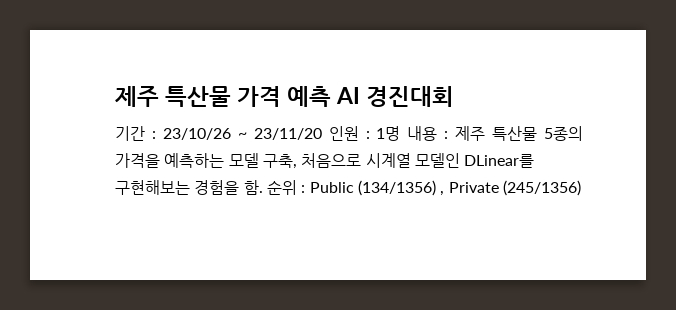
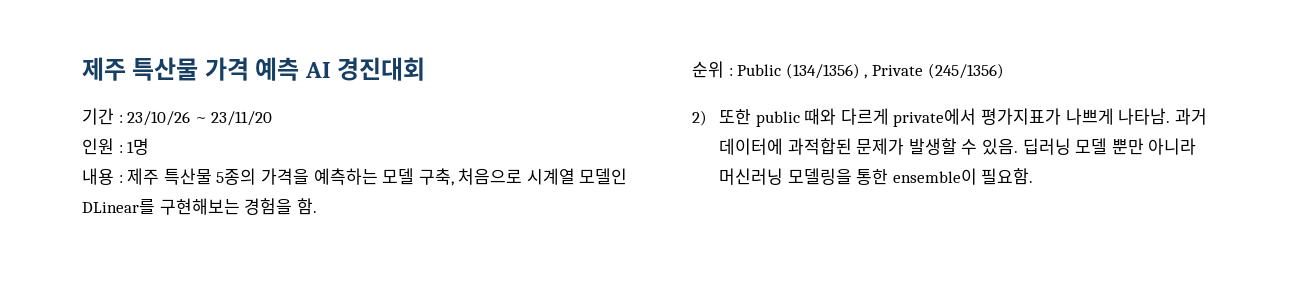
- 기간 : 23/10/26 ~ 23/11/20 인원 : 1명 내용 : 제주 특산물 5종의 가격을 예측하는 모델 구축, 처음으로 시계열 모델인 DLinear를 구현해보는 경험을 함. 순위 : Public (134/1356) , Private (245/1356)
+ 기간 : 23/10/26 ~ 23/11/20
+ 인원 : 1명
+ 내용 : 제주 특산물 5종의 가격을 예측하는 모델 구축, 처음으로 시계열 모델인 DLinear를 구현해보는 경험을 함.
+ 순위 : Public (134/1356) , Private (245/1356)
+ 2) 또한 public 때와 다르게 private에서 평가지표가 나쁘게 나타남. 과거 데이터에 과적합된 문제가 발생할 수 있음. 딥러닝 모델 뿐만 아니라 머신러닝 모델링을 통한 ensemble이 필요함.

